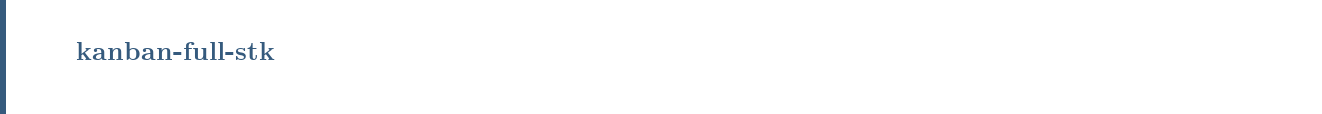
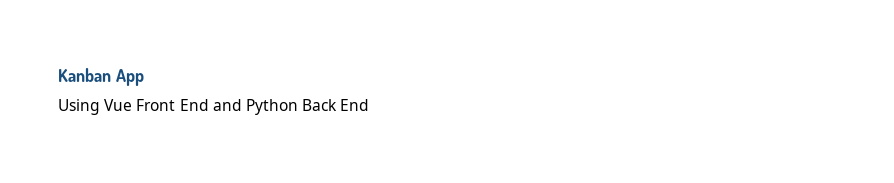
- kanban-full-stk
+ Kanban App
+ Using Vue Front End and Python Back End

